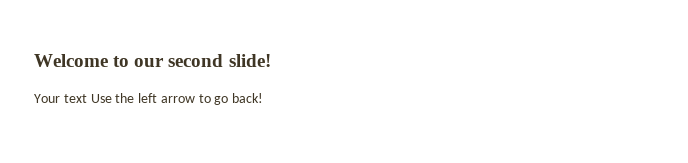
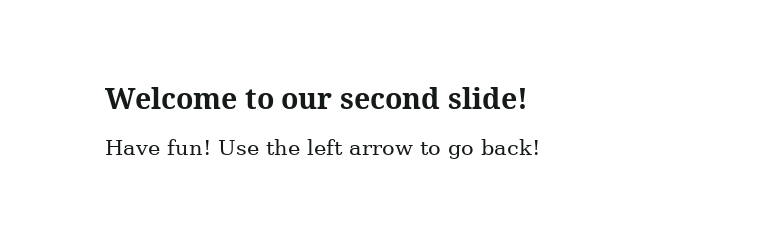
- Your text Use the left arrow to go back!
+ Have fun! Use the left arrow to go back!

